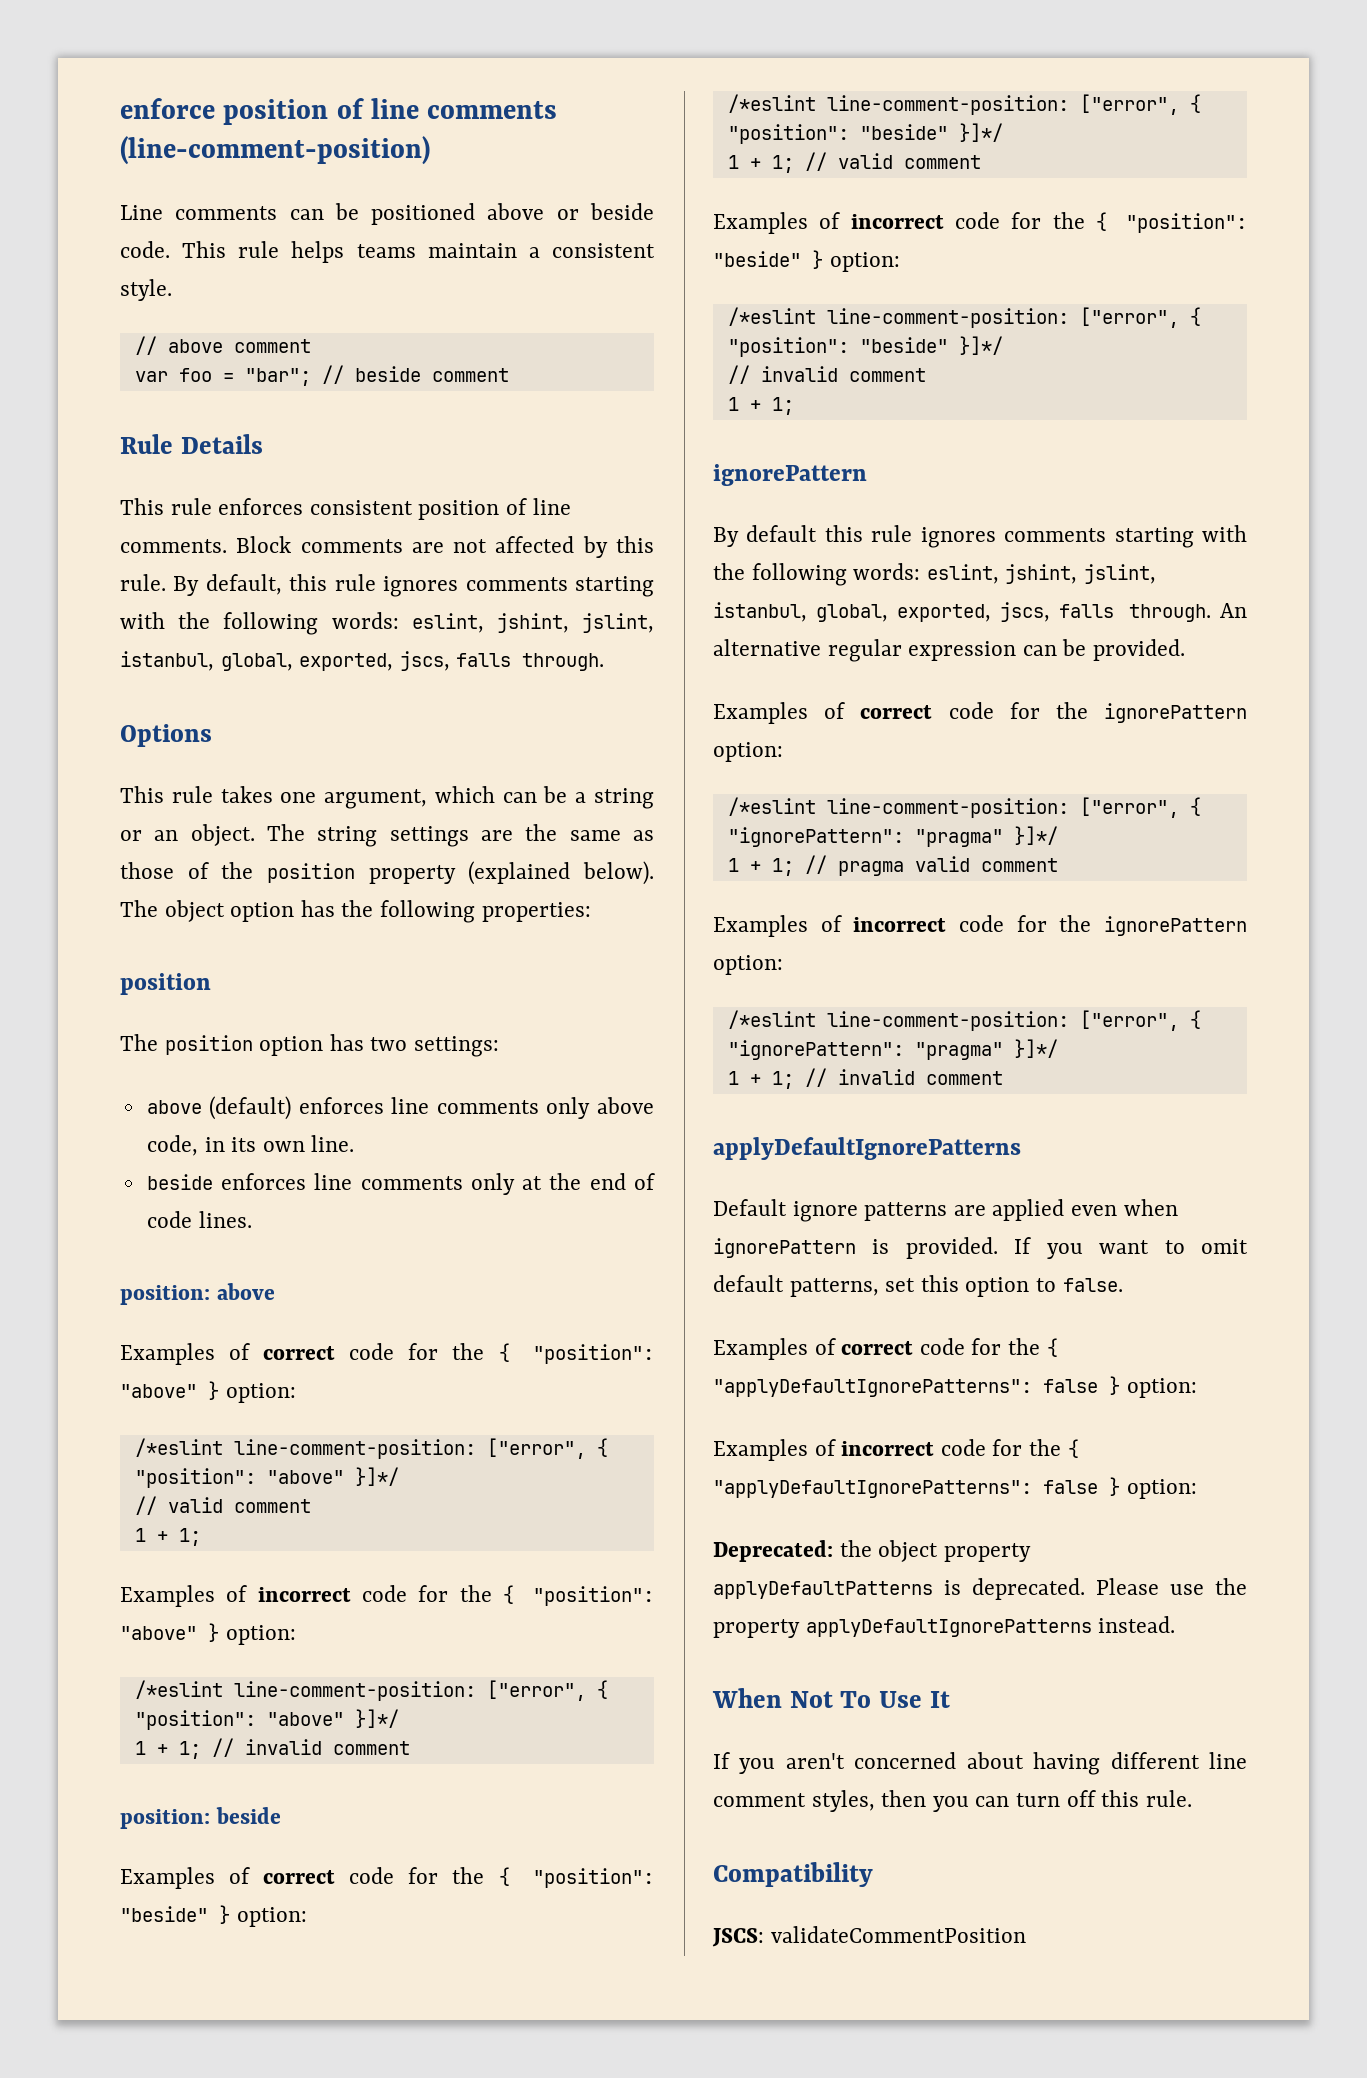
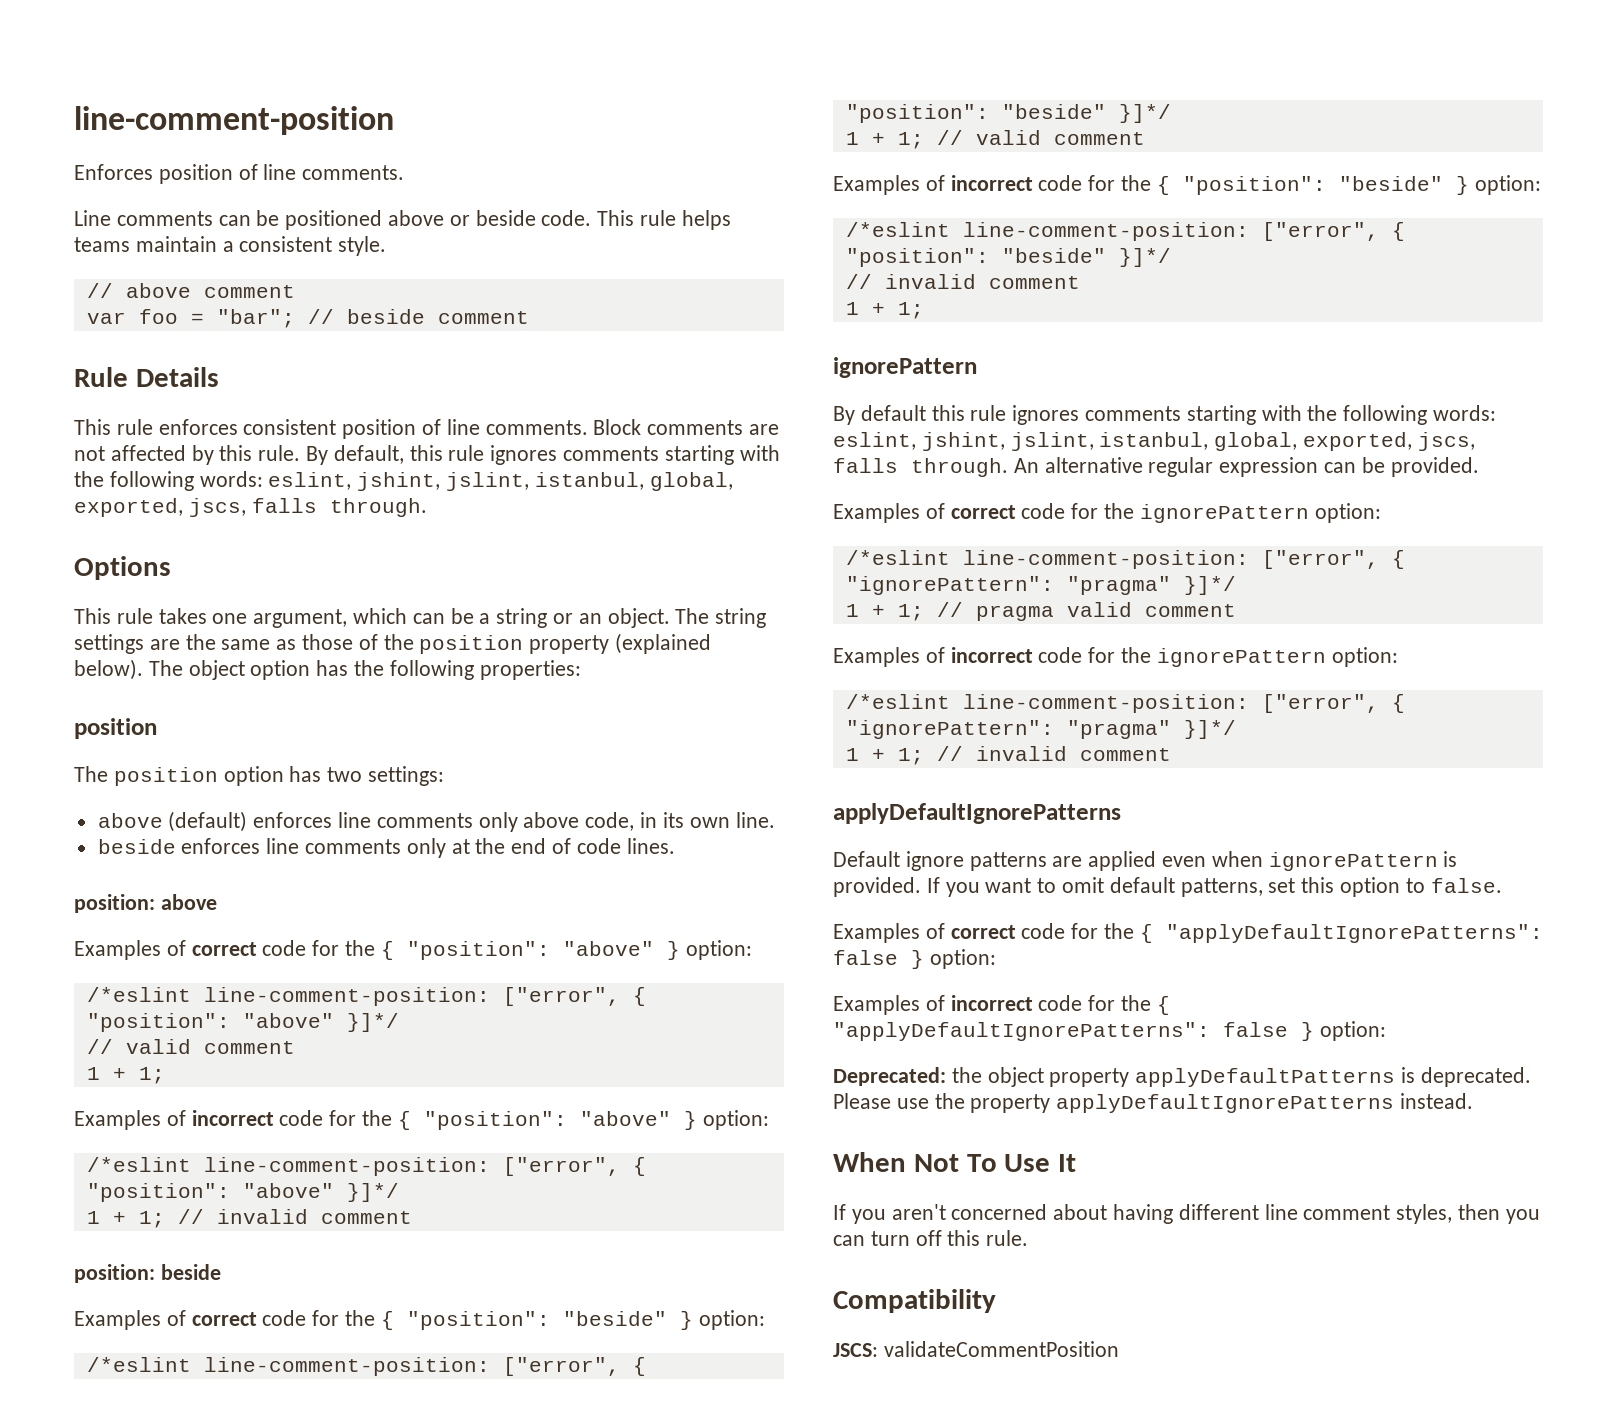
- enforce position of line comments (line-comment-position)
+ line-comment-position
+ Enforces position of line comments.

